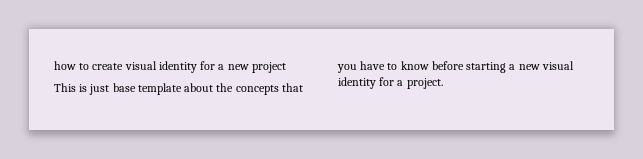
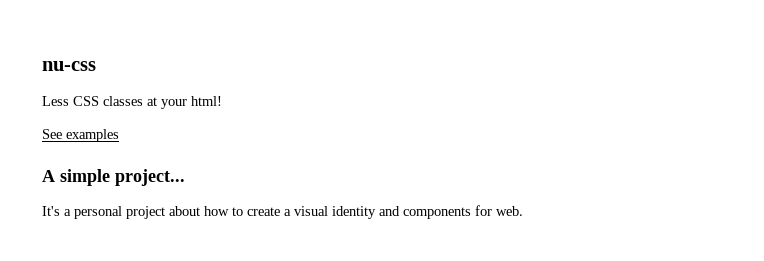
- how to create visual identity for a new project
- This is just base template about the concepts that you have to know before starting a new visual identity for a project.
+ nu-css
+ Less CSS classes at your html!
+ See examples
+ A simple project...
+ It's a personal project about how to create a visual identity and components for web.

